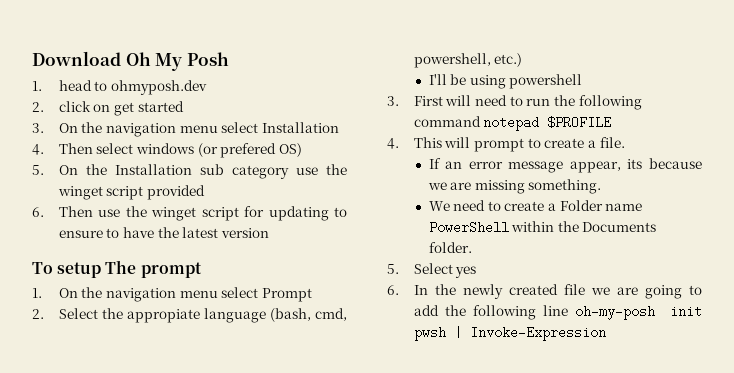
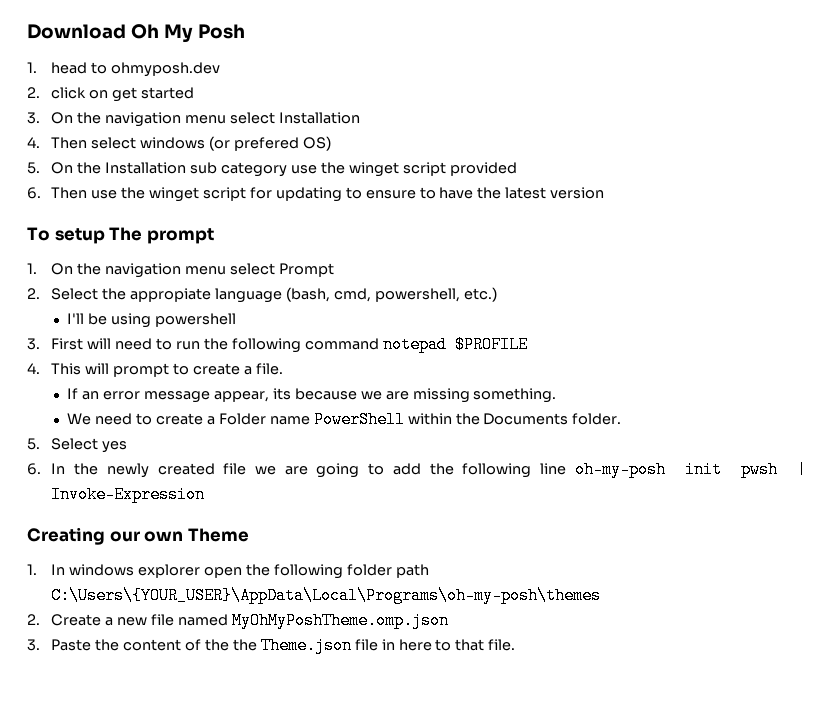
+ Creating our own Theme
+ 1. In windows explorer open the following folder path C:\Users\{YOUR_USER}\AppData\Local\Programs\oh-my-posh\themes
+ 2. Create a new file named MyOhMyPoshTheme.omp.json
+ 3. Paste the content of the the Theme.json file in here to that file.

